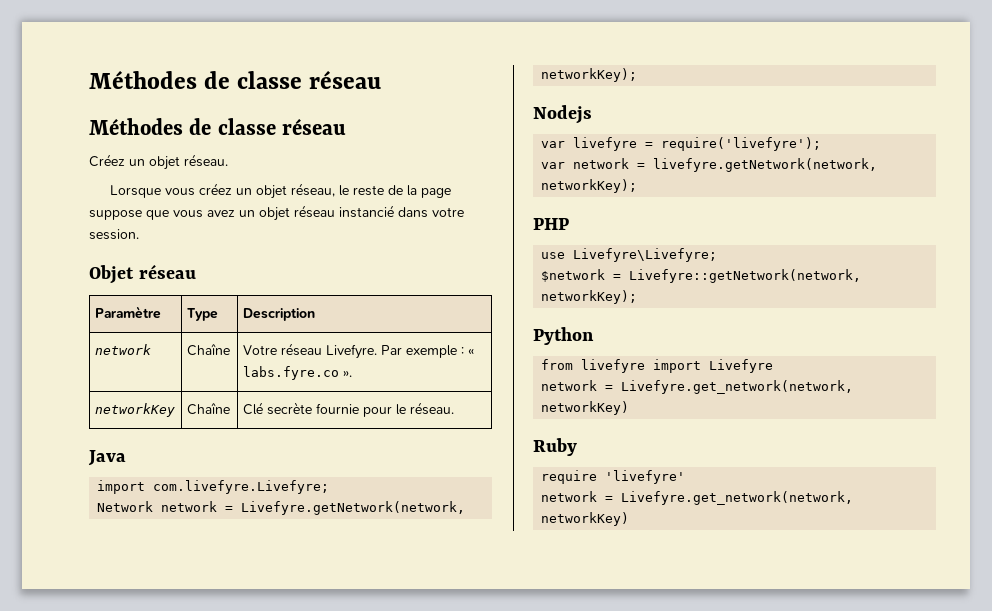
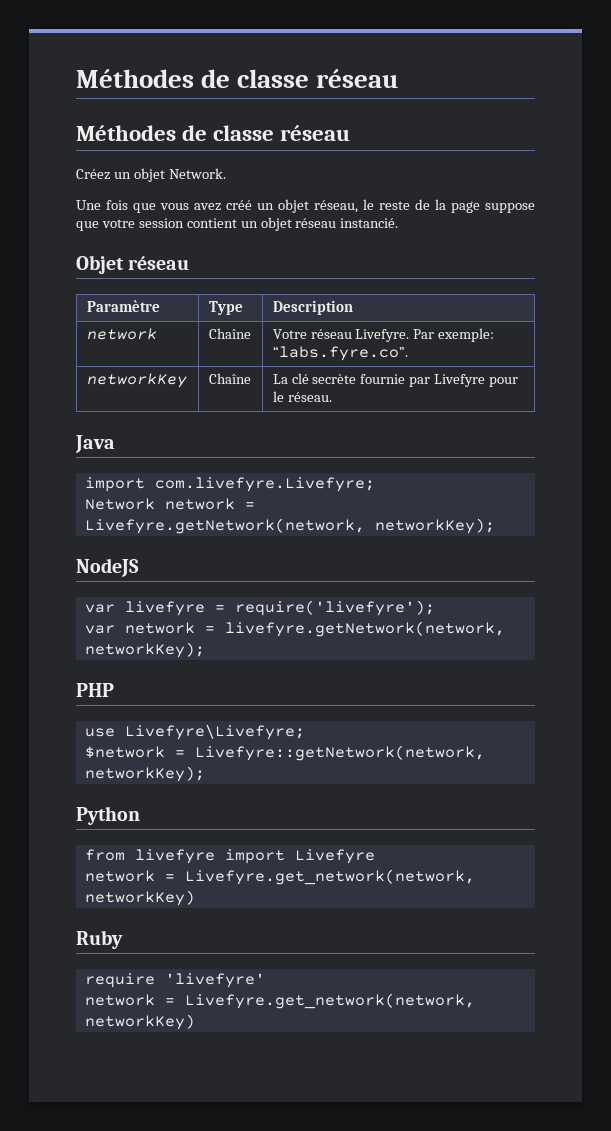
- Créez un objet réseau.
- Lorsque vous créez un objet réseau, le reste de la page suppose que vous avez un objet réseau instancié dans votre session.
+ Créez un objet Network.
+ Une fois que vous avez créé un objet réseau, le reste de la page suppose que votre session contient un objet réseau instancié.
- network | Chaîne | Votre réseau Livefyre. Par exemple : « labs.fyre.co ».
- networkKey | Chaîne | Clé secrète fournie pour le réseau.
+ network | Chaîne | Votre réseau Livefyre. Par exemple: “labs.fyre.co”.
+ networkKey | Chaîne | La clé secrète fournie par Livefyre pour le réseau.
- Nodejs
+ NodeJS

